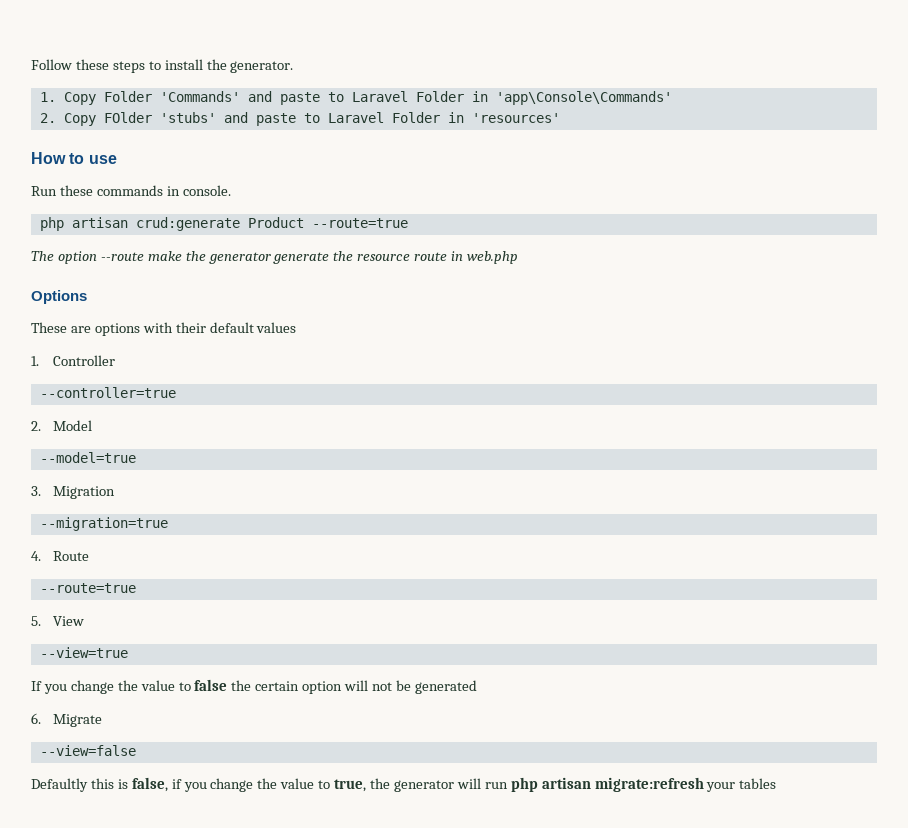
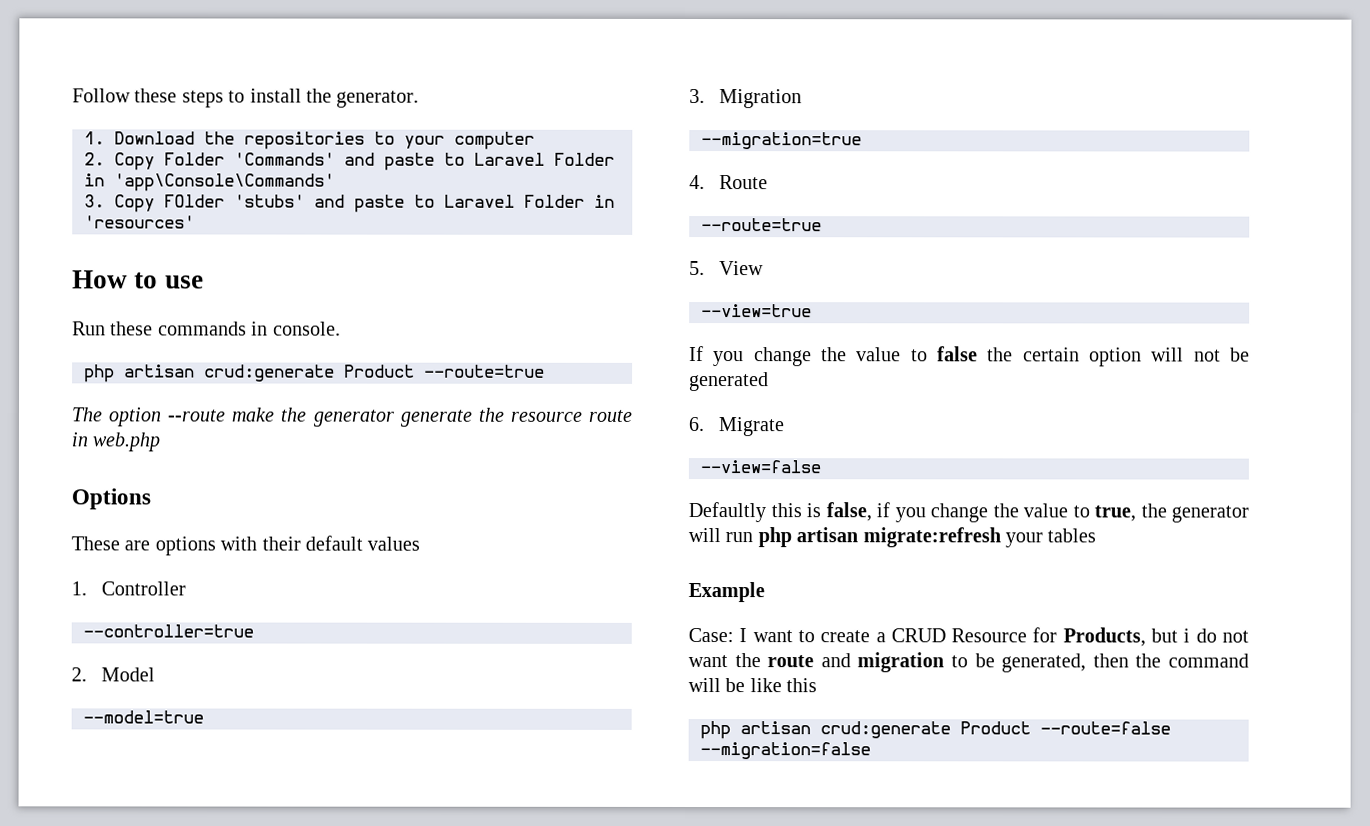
- 1. Copy Folder 'Commands' and paste to Laravel Folder in 'app\Console\Commands'
+ 1. Download the repositories to your computer
+ 2. Copy Folder 'Commands' and paste to Laravel Folder in 'app\Console\Commands'
- 2. Copy FOlder 'stubs' and paste to Laravel Folder in 'resources'
+ 3. Copy FOlder 'stubs' and paste to Laravel Folder in 'resources'
+ Example
+ Case: I want to create a CRUD Resource for Products, but i do not want the route and migration to be generated, then the command will be like this
+ php artisan crud:generate Product --route=false --migration=false

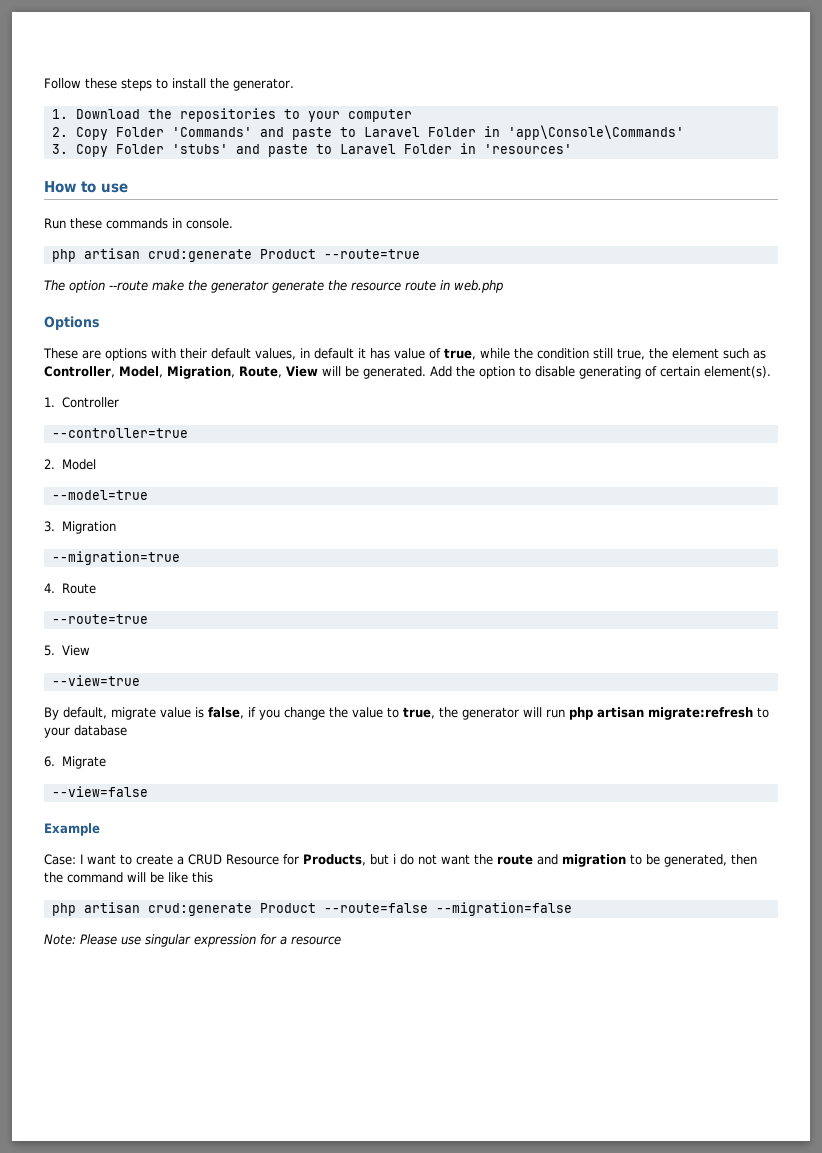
- 3. Copy FOlder 'stubs' and paste to Laravel Folder in 'resources'
+ 3. Copy Folder 'stubs' and paste to Laravel Folder in 'resources'
- These are options with their default values
+ These are options with their default values, in default it has value of true, while the condition still true, the element such as Controller, Model, Migration, Route, View will be generated. Add the option to disable generating of certain element(s).
- If you change the value to false the certain option will not be generated
+ By default, migrate value is false, if you change the value to true, the generator will run php artisan migrate:refresh to your database
  6. Migrate
  --view=false
- Defaultly this is false, if you change the value to true, the generator will run php artisan migrate:refresh your tables
+ Note: Please use singular expression for a resource

